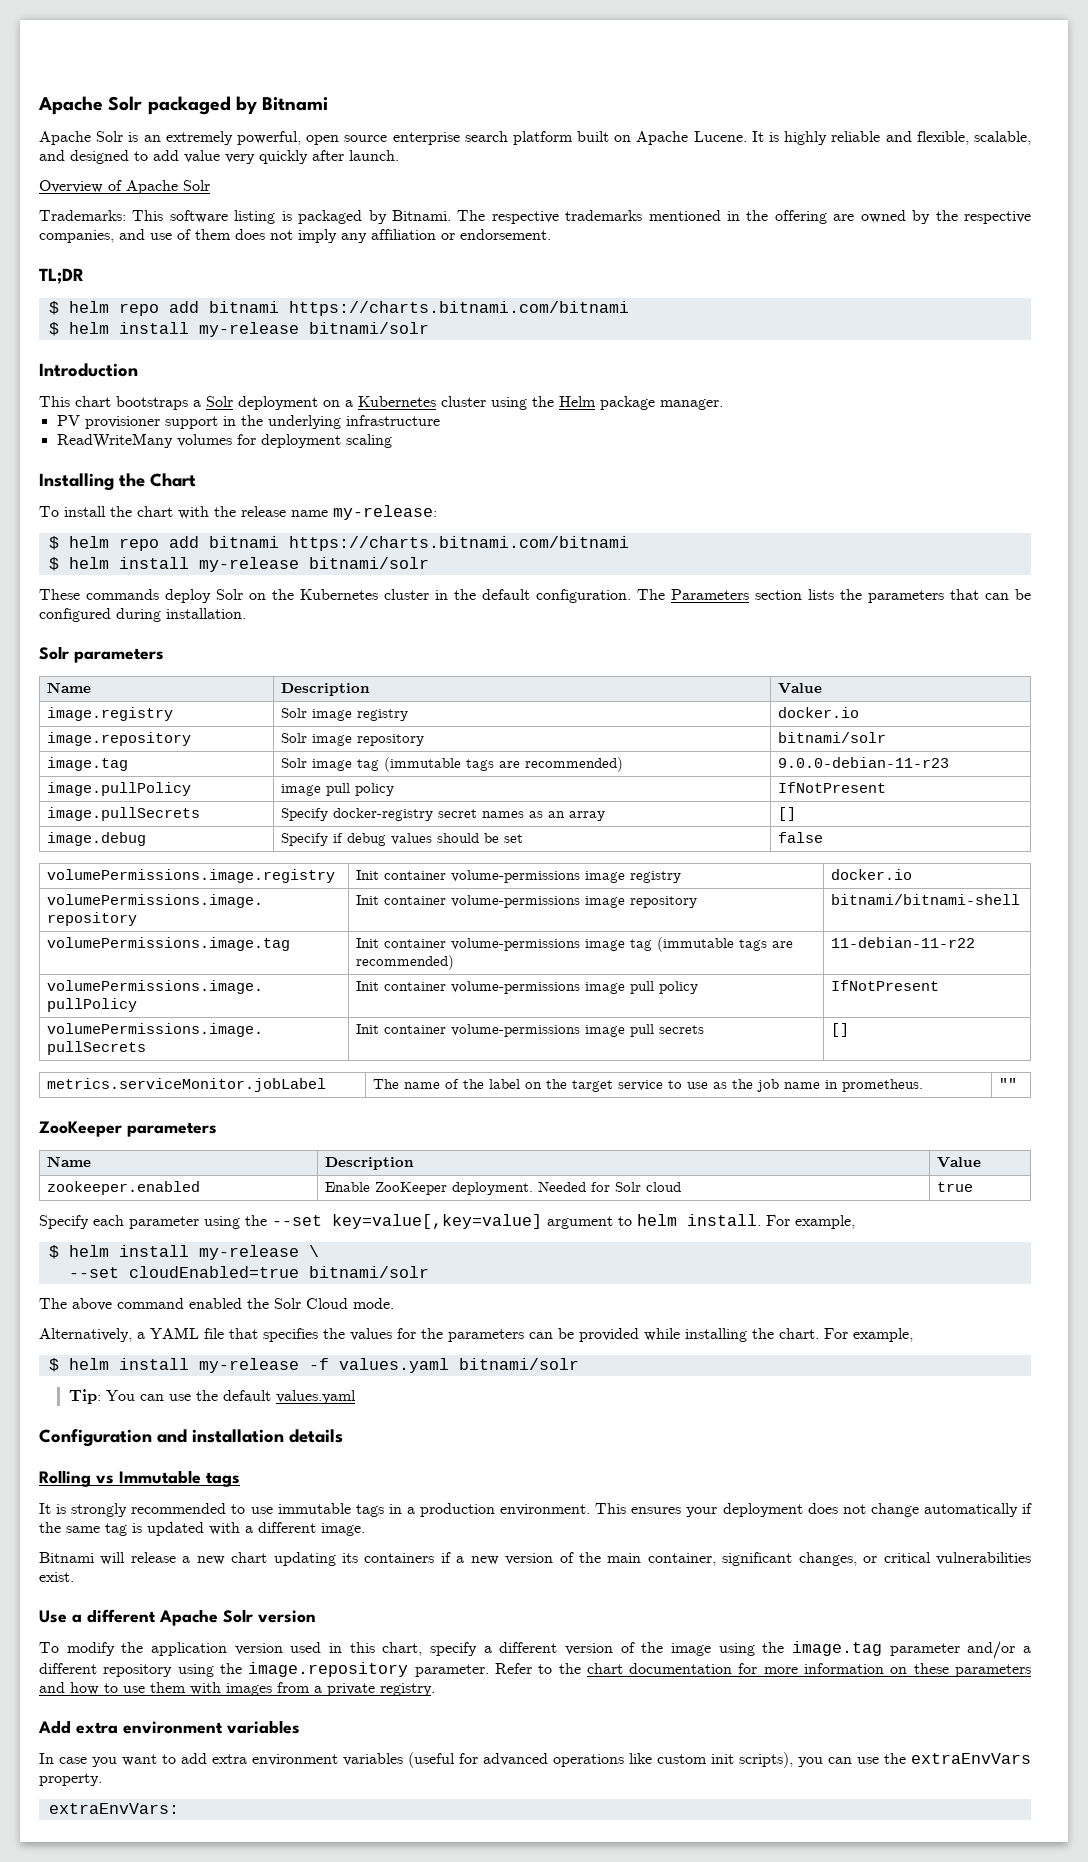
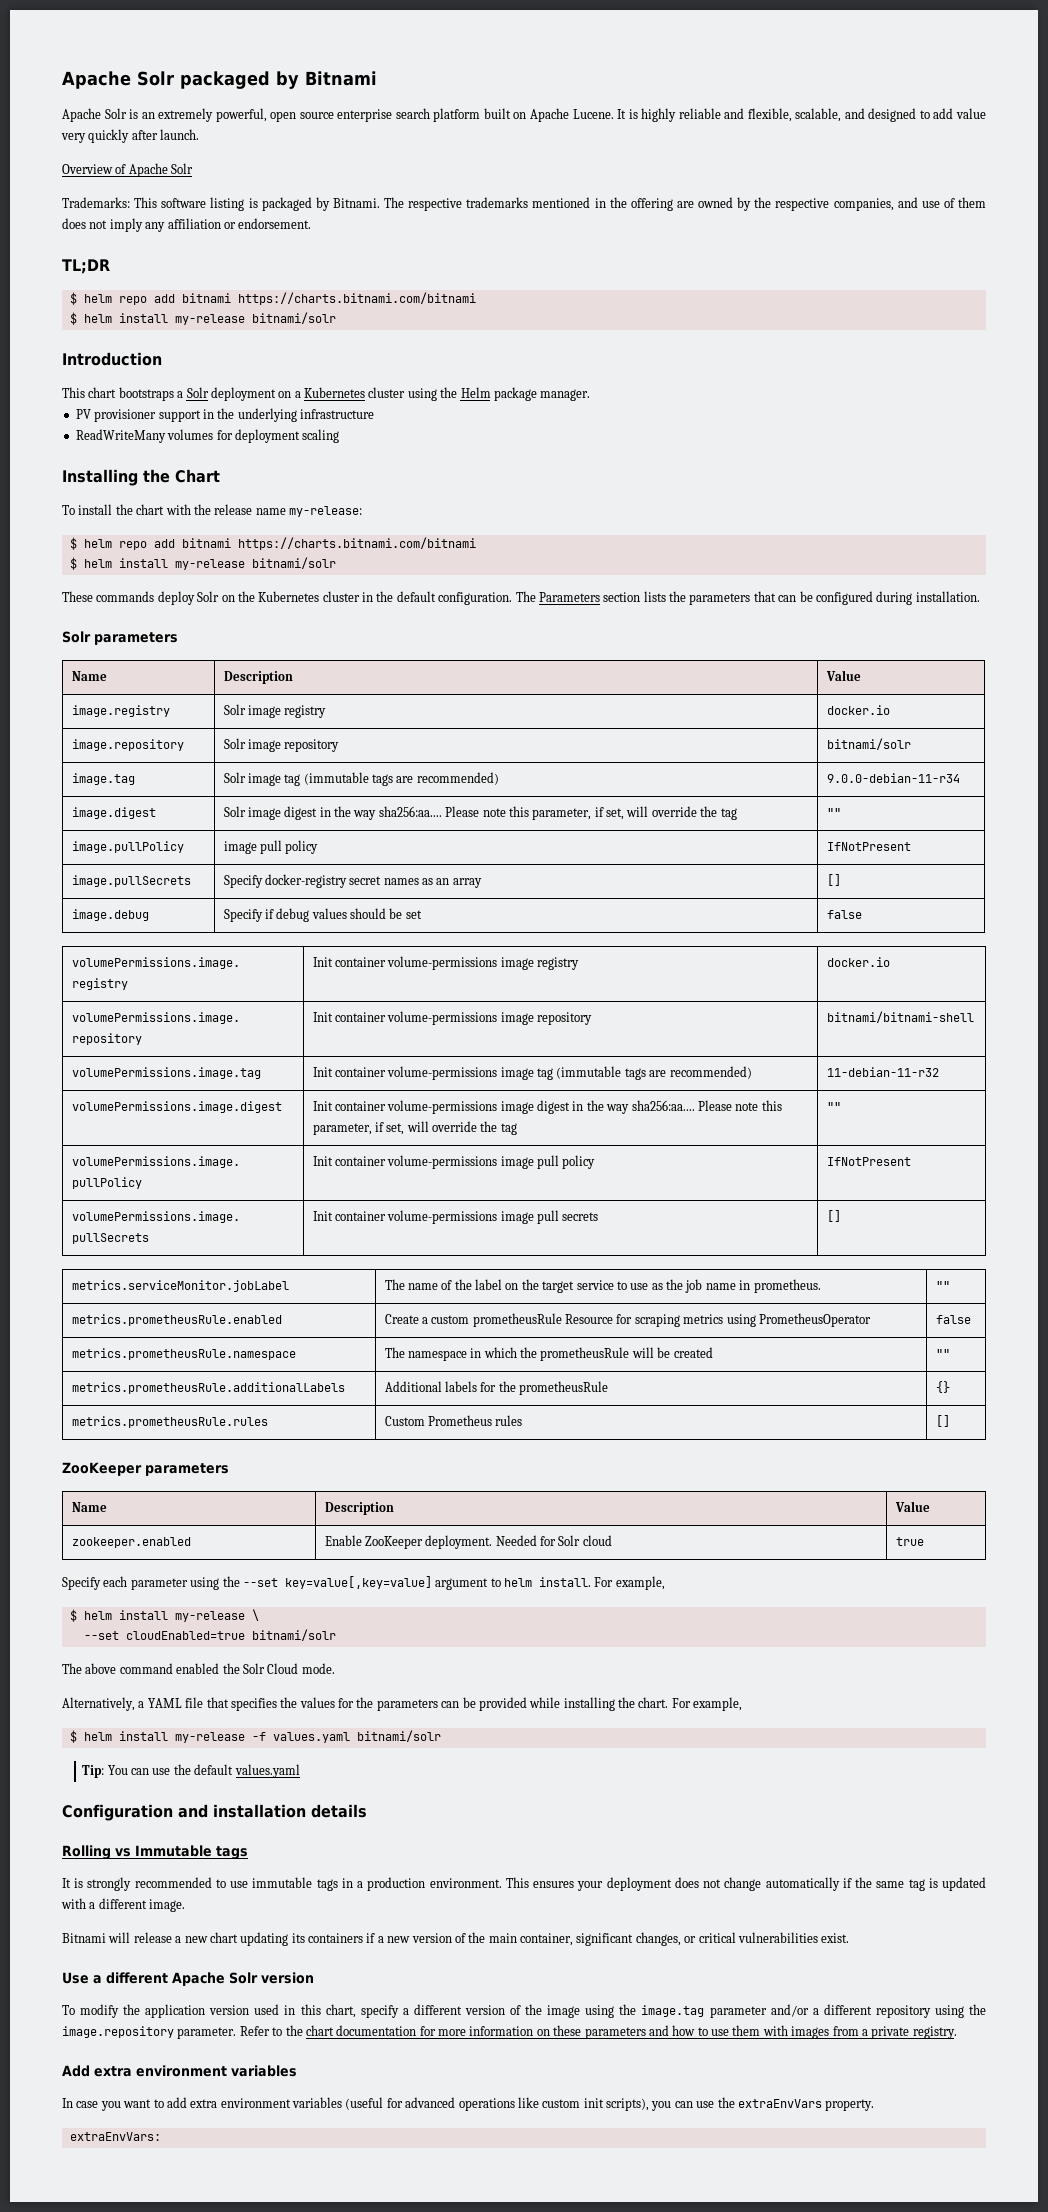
- image.tag | Solr image tag (immutable tags are recommended) | 9.0.0-debian-11-r23
+ image.tag | Solr image tag (immutable tags are recommended) | 9.0.0-debian-11-r34
+ image.digest | Solr image digest in the way sha256:aa.... Please note this parameter, if set, will override the tag | ""
- volumePermissions.image.tag | Init container volume-permissions image tag (immutable tags are recommended) | 11-debian-11-r22
+ volumePermissions.image.tag | Init container volume-permissions image tag (immutable tags are recommended) | 11-debian-11-r32
+ volumePermissions.image.digest | Init container volume-permissions image digest in the way sha256:aa.... Please note this parameter, if set, will override the tag | ""
+ metrics.prometheusRule.enabled | Create a custom prometheusRule Resource for scraping metrics using PrometheusOperator | false
+ metrics.prometheusRule.namespace | The namespace in which the prometheusRule will be created | ""
+ metrics.prometheusRule.additionalLabels | Additional labels for the prometheusRule | {}
+ metrics.prometheusRule.rules | Custom Prometheus rules | []

